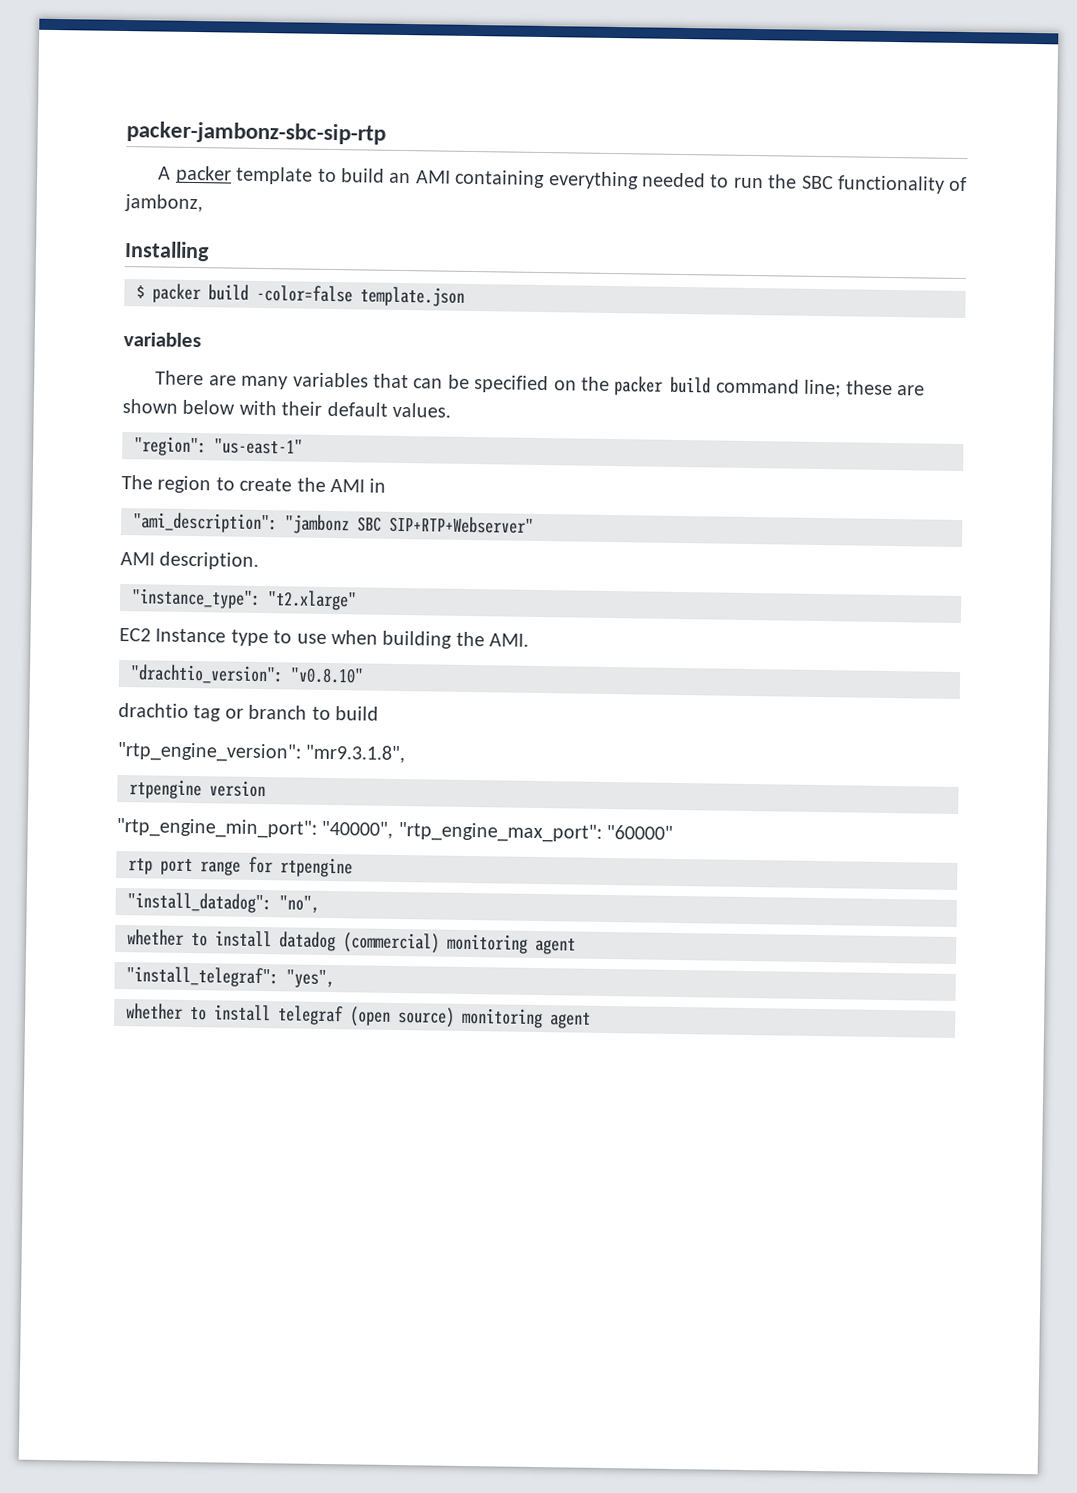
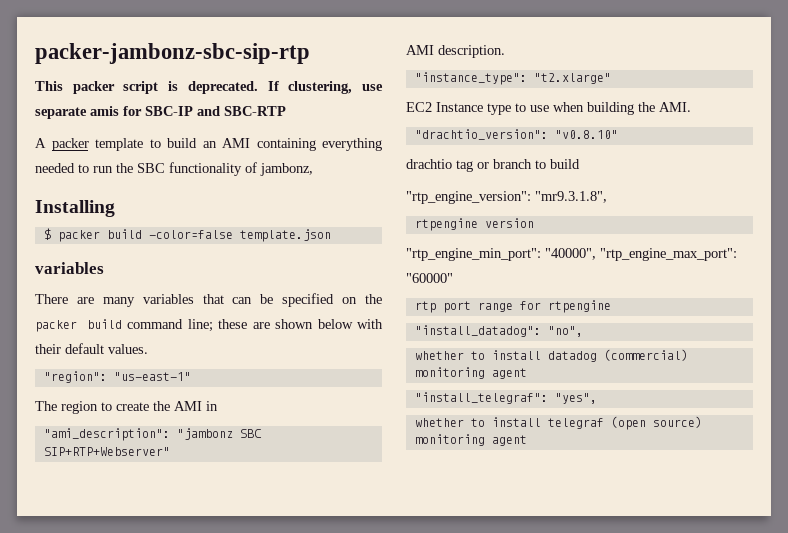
+ This packer script is deprecated. If clustering, use separate amis for SBC-IP and SBC-RTP

